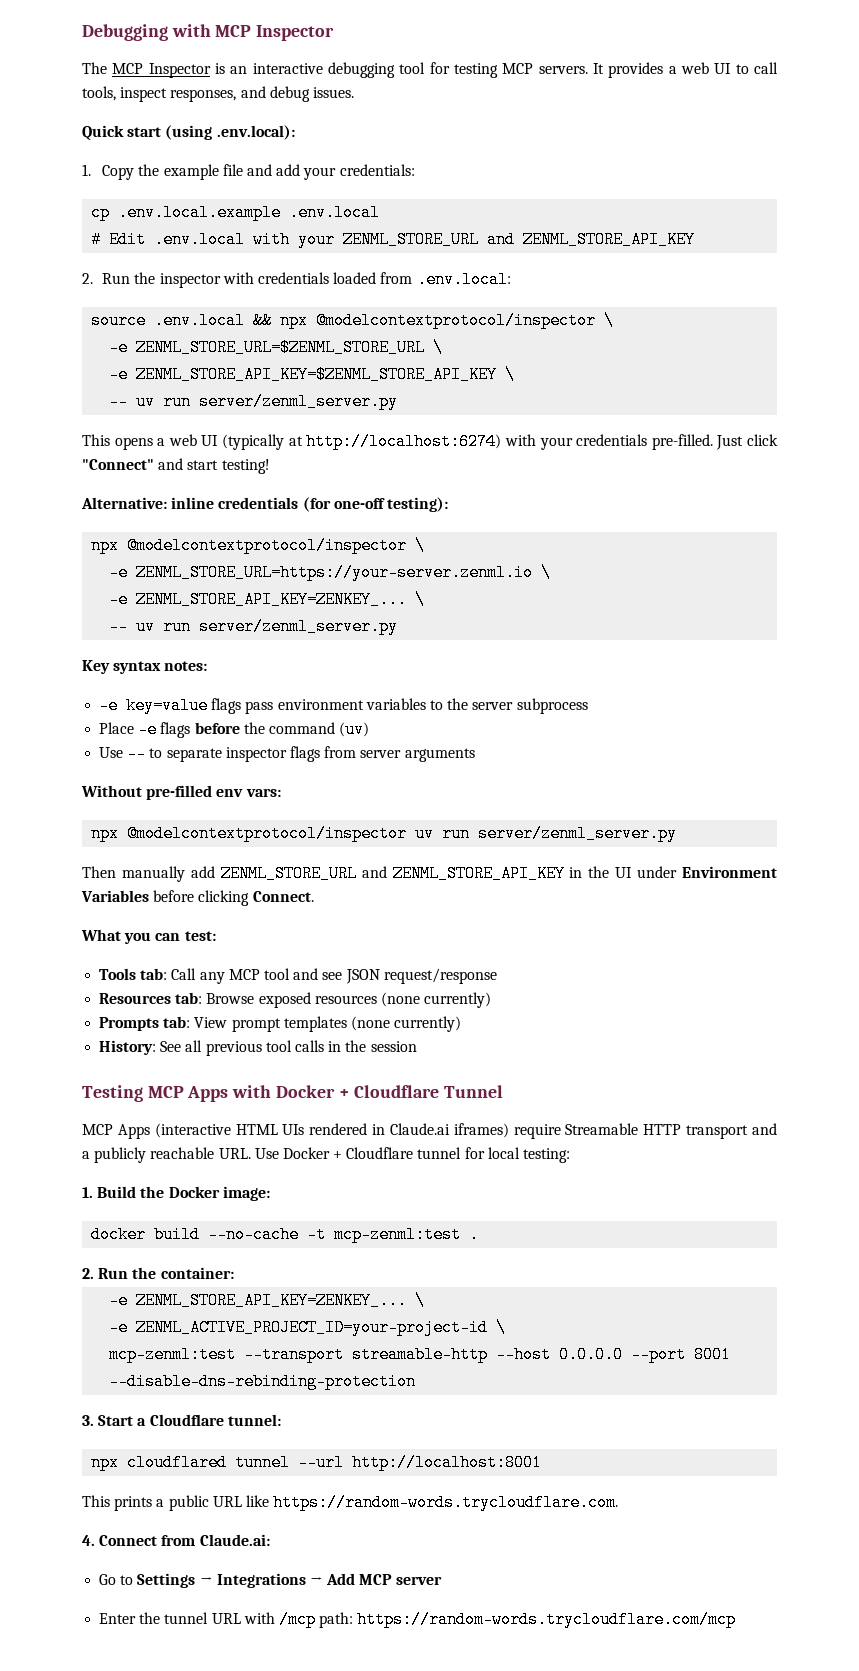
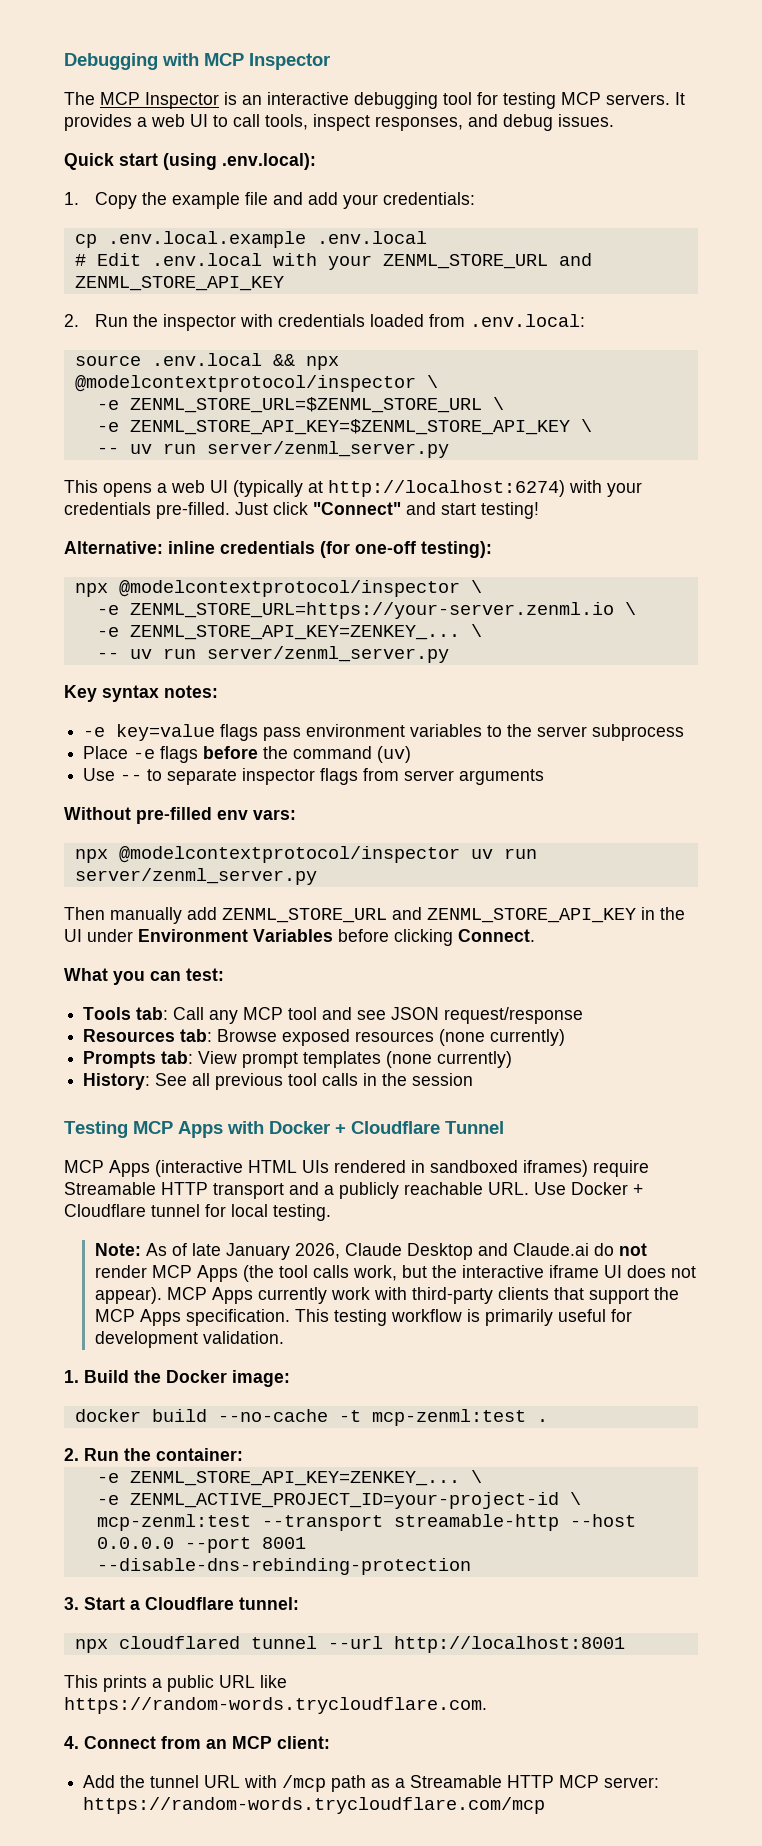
- MCP Apps (interactive HTML UIs rendered in Claude.ai iframes) require Streamable HTTP transport and a publicly reachable URL. Use Docker + Cloudflare tunnel for local testing:
+ MCP Apps (interactive HTML UIs rendered in sandboxed iframes) require Streamable HTTP transport and a publicly reachable URL. Use Docker + Cloudflare tunnel for local testing.
+ Note: As of late January 2026, Claude Desktop and Claude.ai do not render MCP Apps (the tool calls work, but the interactive iframe UI does not appear). MCP Apps currently work with third-party clients that support the MCP Apps specification. This testing workflow is primarily useful for development validation.
- 4. Connect from Claude.ai:
- Go to Settings → Integrations → Add MCP server
- Enter the tunnel URL with /mcp path: https://random-words.trycloudflare.com/mcp
+ 4. Connect from an MCP client:
+ Add the tunnel URL with /mcp path as a Streamable HTTP MCP server: https://random-words.trycloudflare.com/mcp

